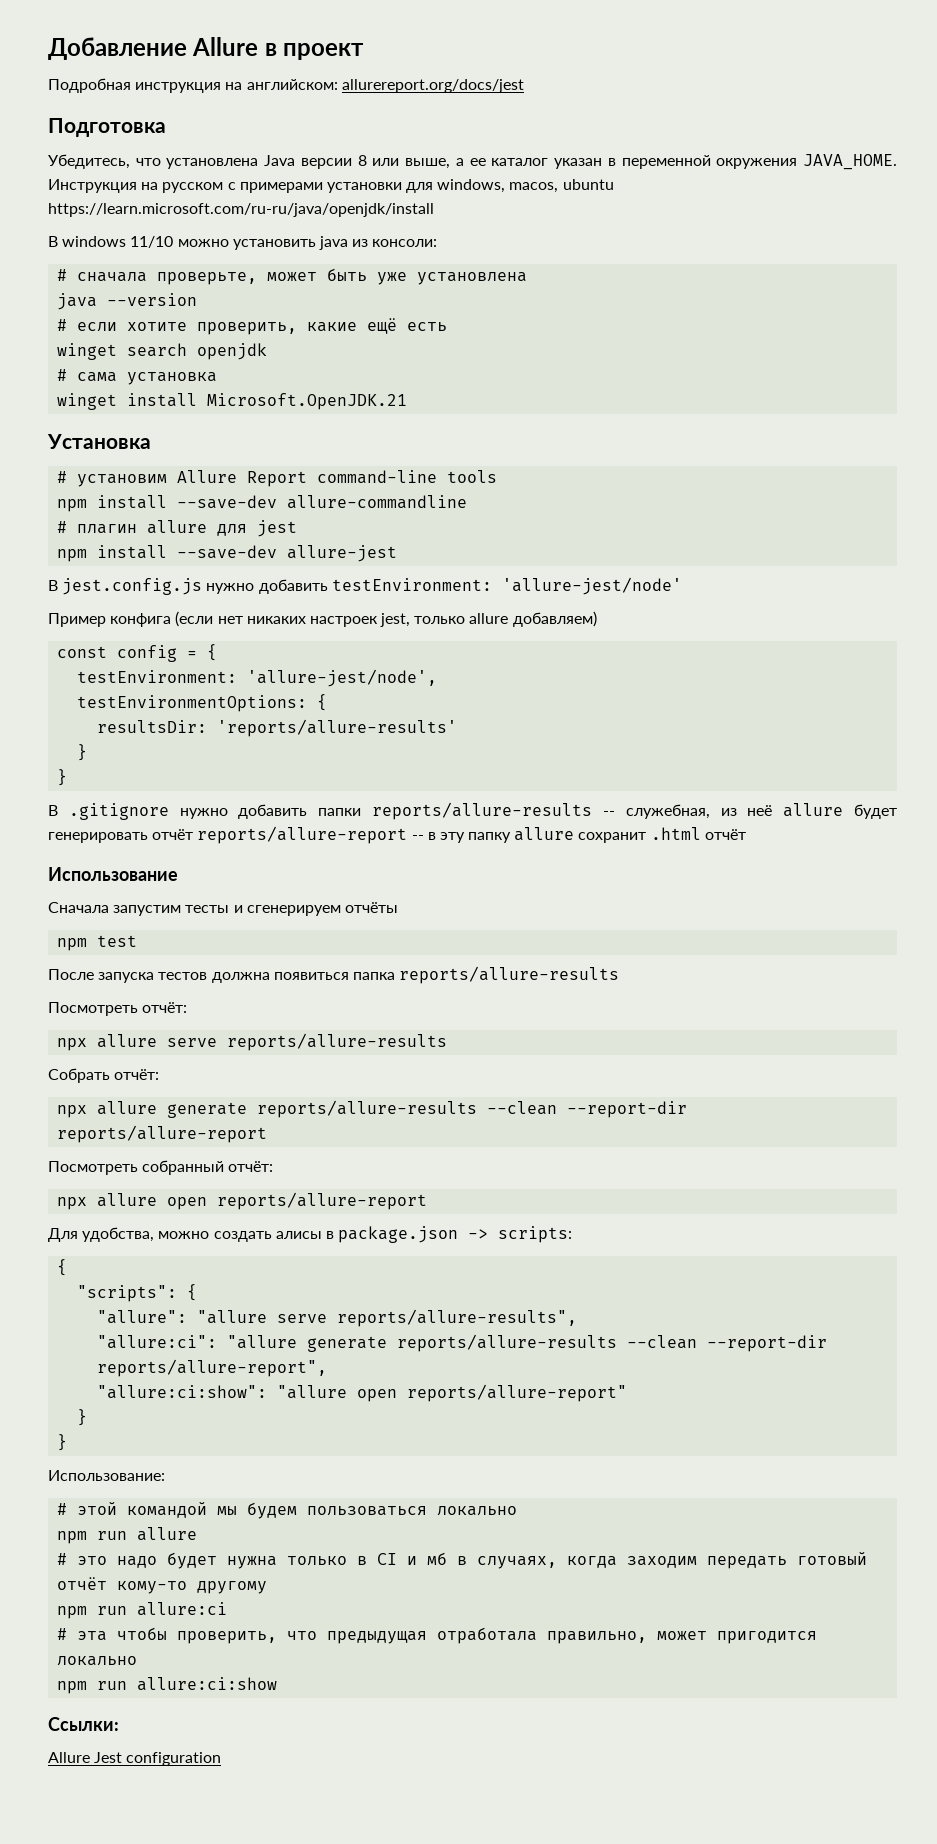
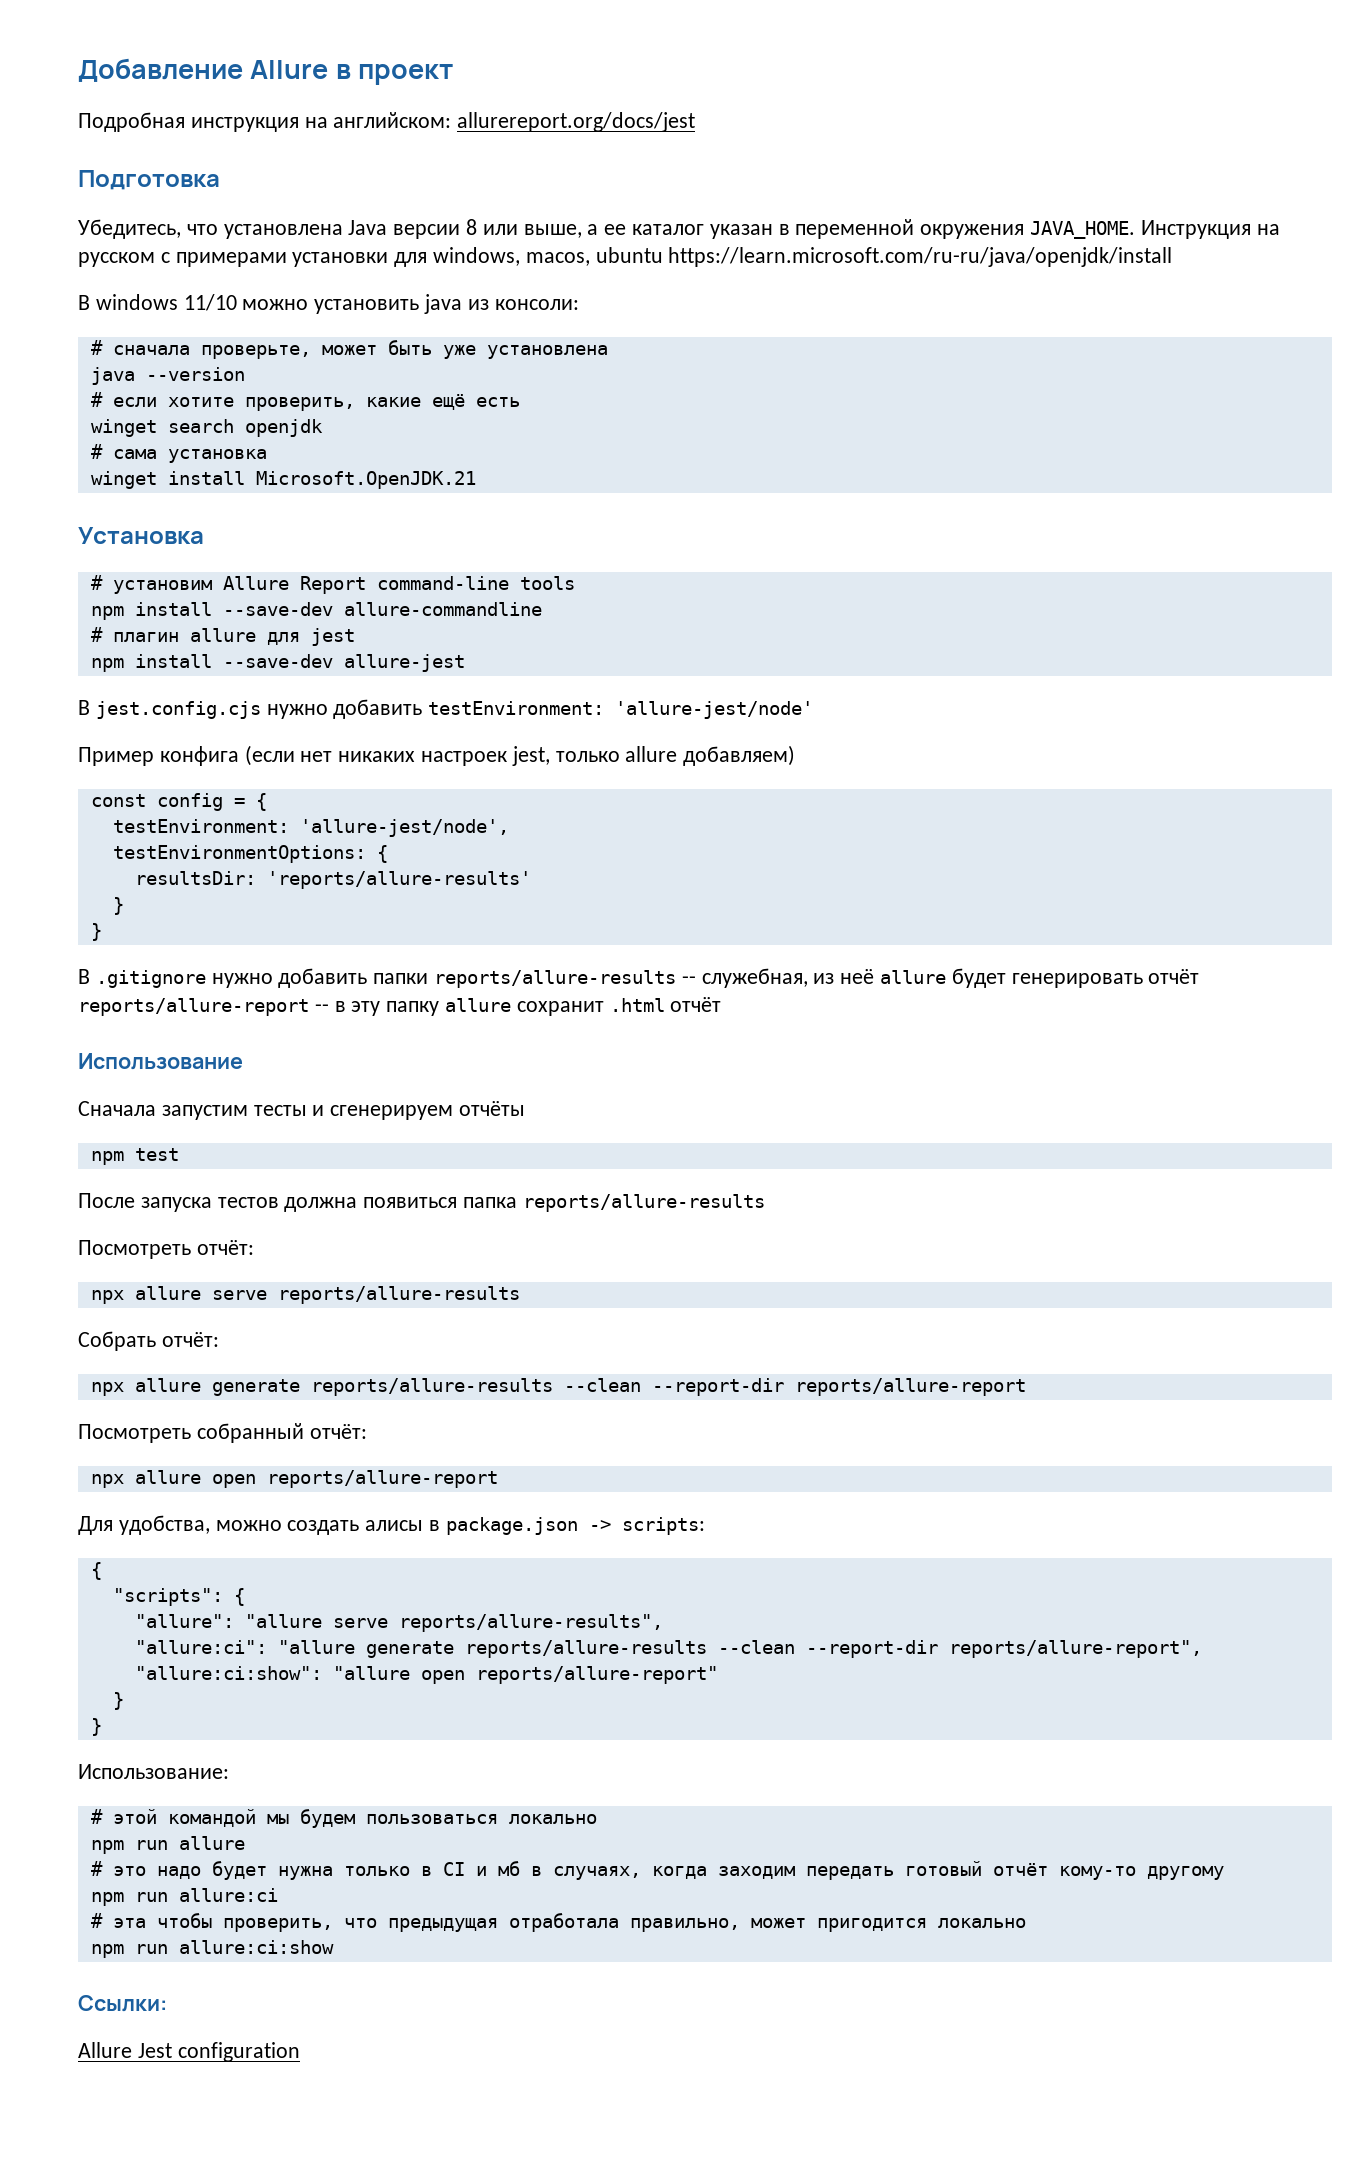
- В jest.config.js нужно добавить testEnvironment: 'allure-jest/node'
+ В jest.config.cjs нужно добавить testEnvironment: 'allure-jest/node'

